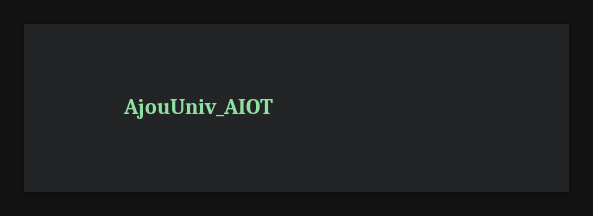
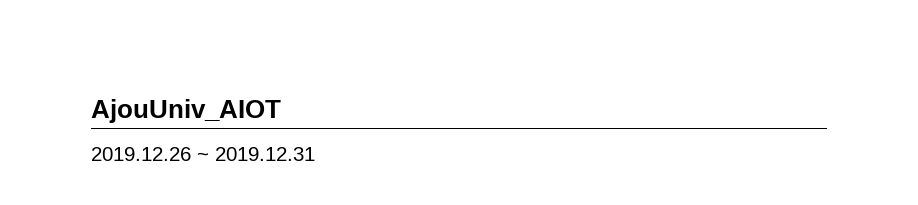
+ 2019.12.26 ~ 2019.12.31

